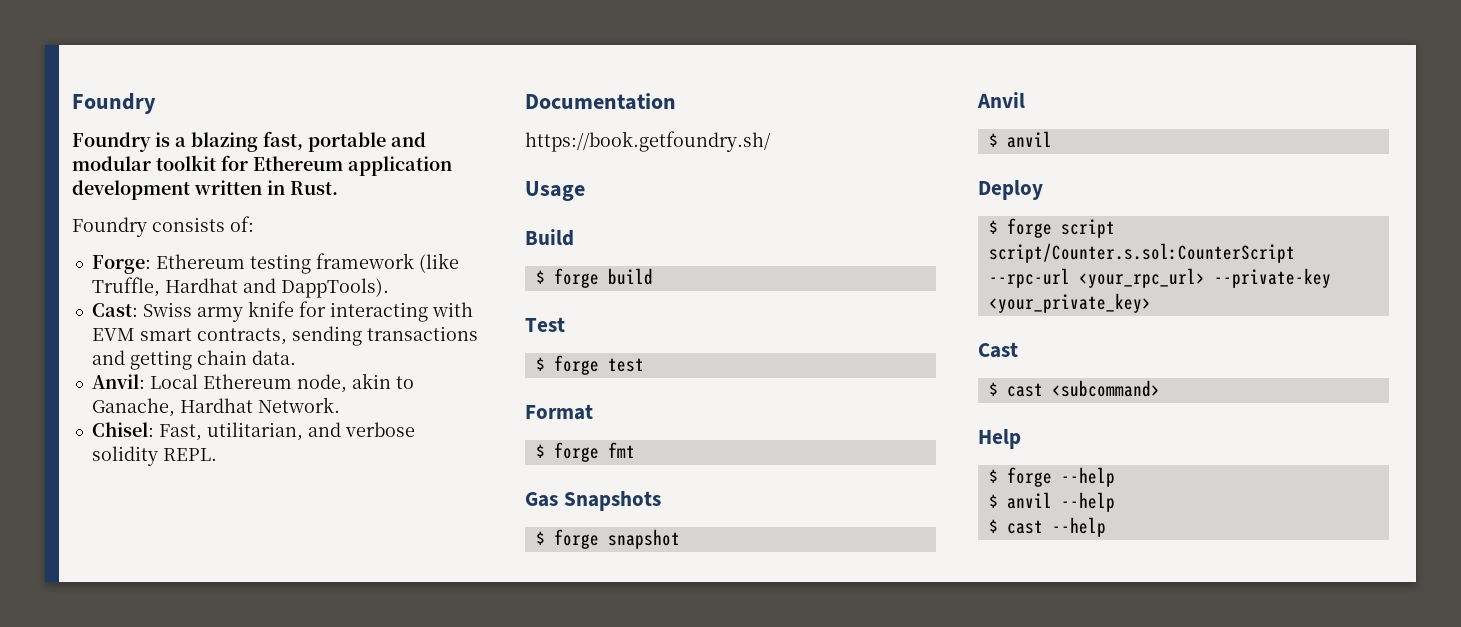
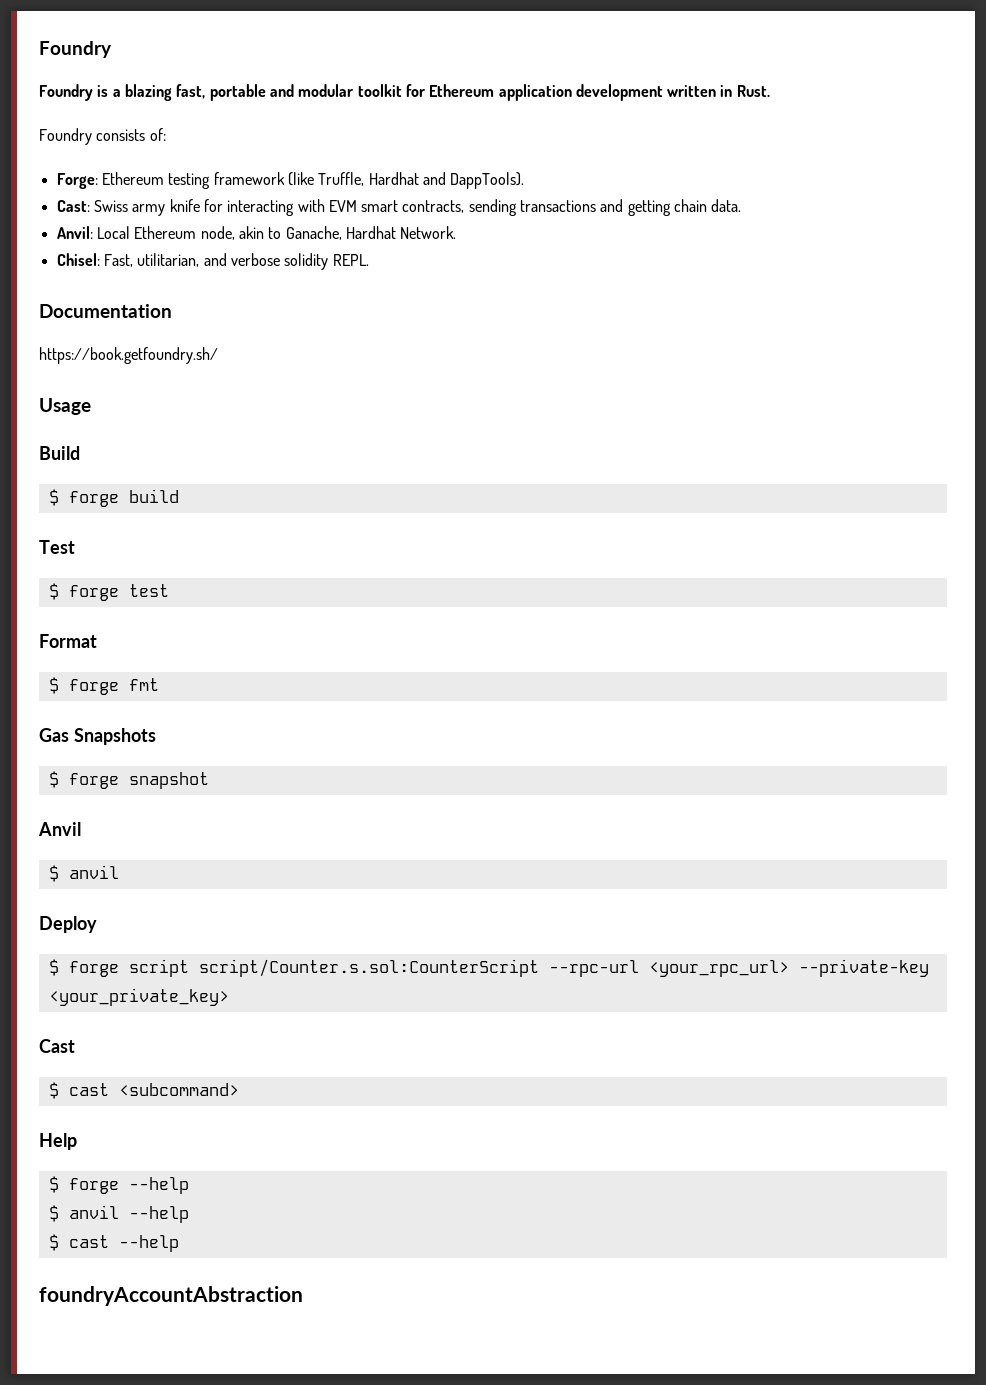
+ foundryAccountAbstraction

